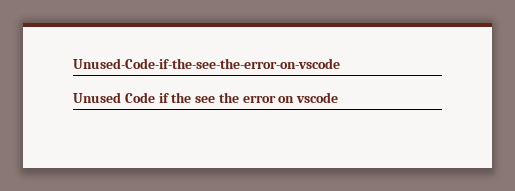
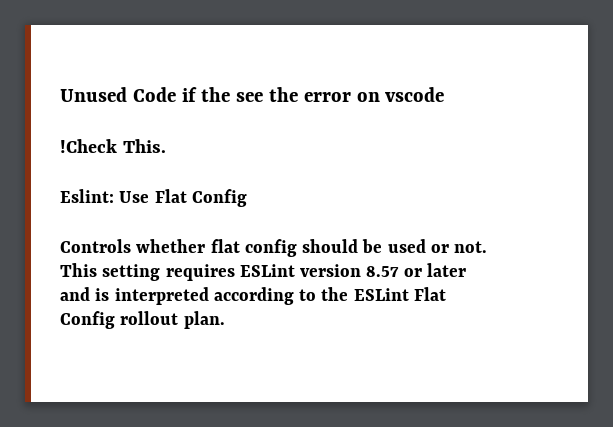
- Unused-Code-if-the-see-the-error-on-vscode
+ !Check This.
+ Eslint: Use Flat Config
+ Controls whether flat config should be used or not. This setting requires ESLint version 8.57 or later and is interpreted according to the ESLint Flat Config rollout plan.

